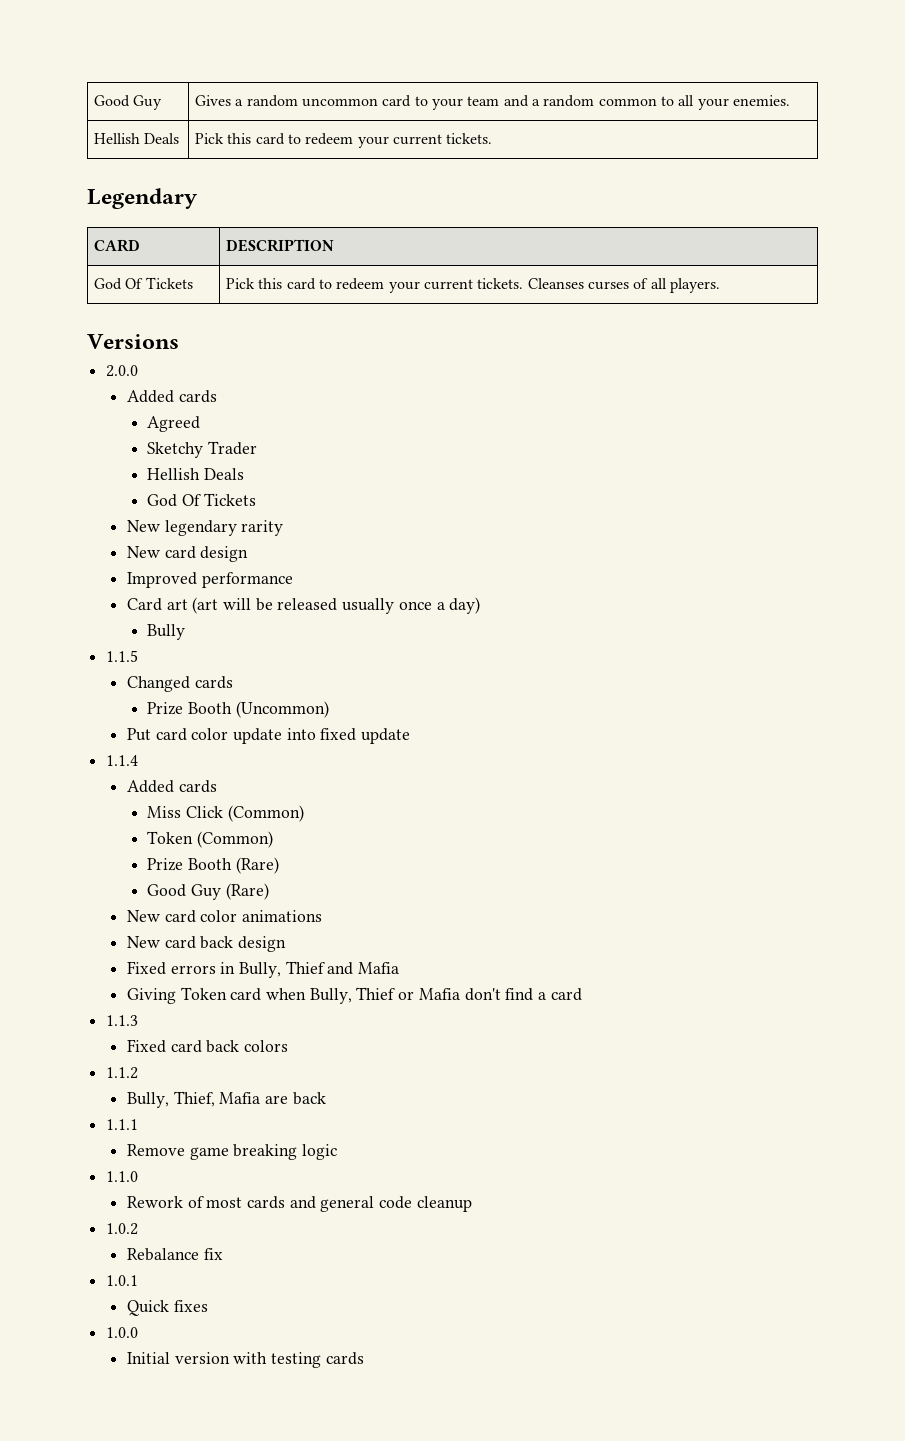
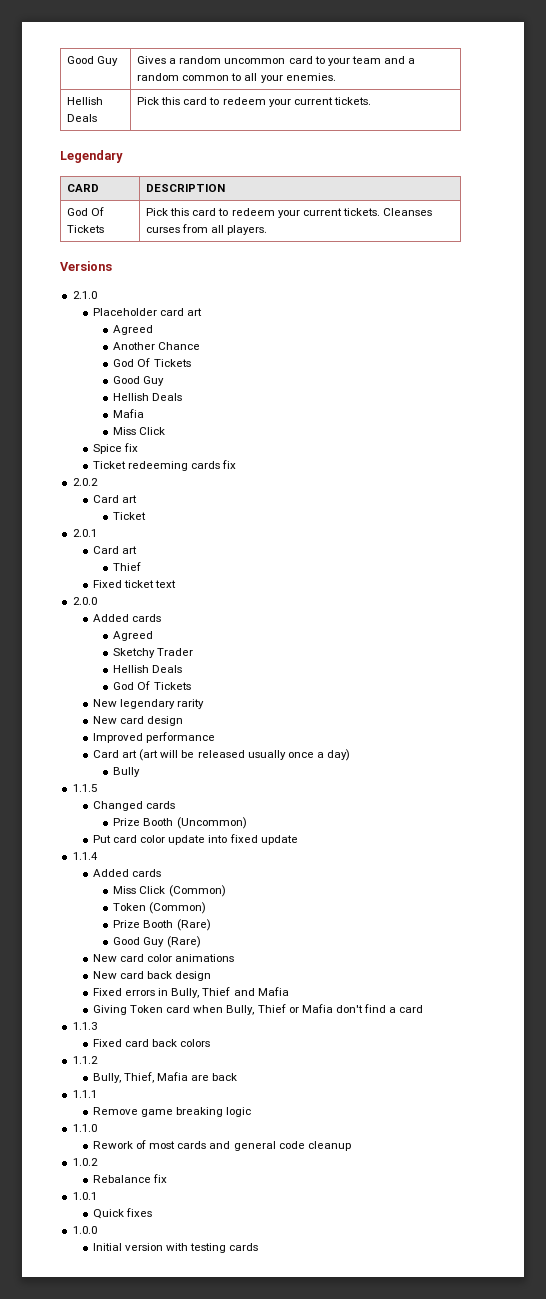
- God Of Tickets | Pick this card to redeem your current tickets. Cleanses curses of all players.
+ God Of Tickets | Pick this card to redeem your current tickets. Cleanses curses from all players.
+ 2.1.0
+ Placeholder card art
+ Agreed
+ Another Chance
+ God Of Tickets
+ Good Guy
+ Hellish Deals
+ Mafia
+ Miss Click
+ Spice fix
+ Ticket redeeming cards fix
+ 2.0.2
+ Card art
+ Ticket
+ 2.0.1
+ Card art
+ Thief
+ Fixed ticket text

